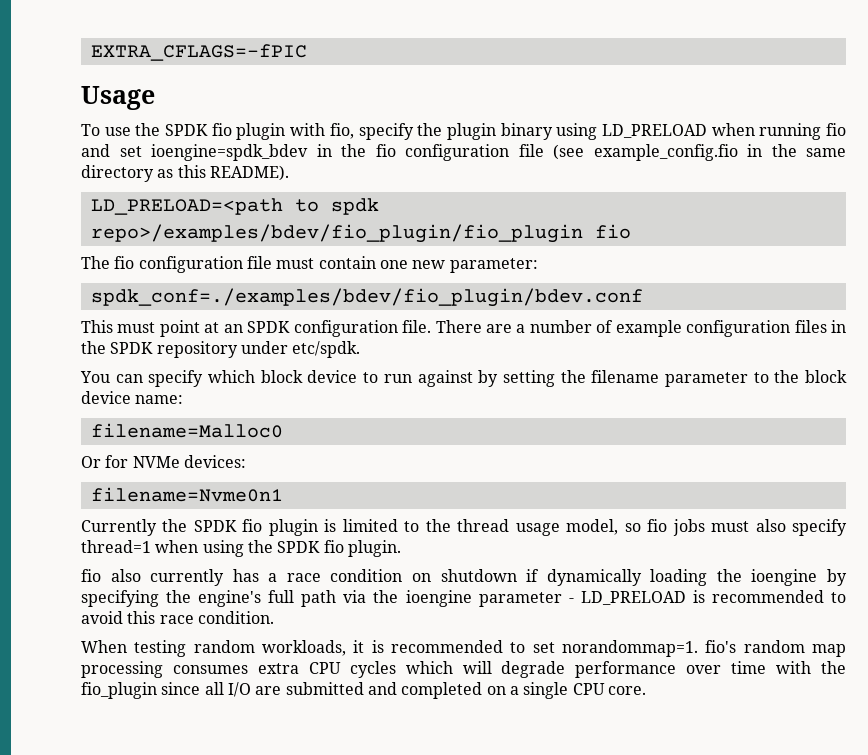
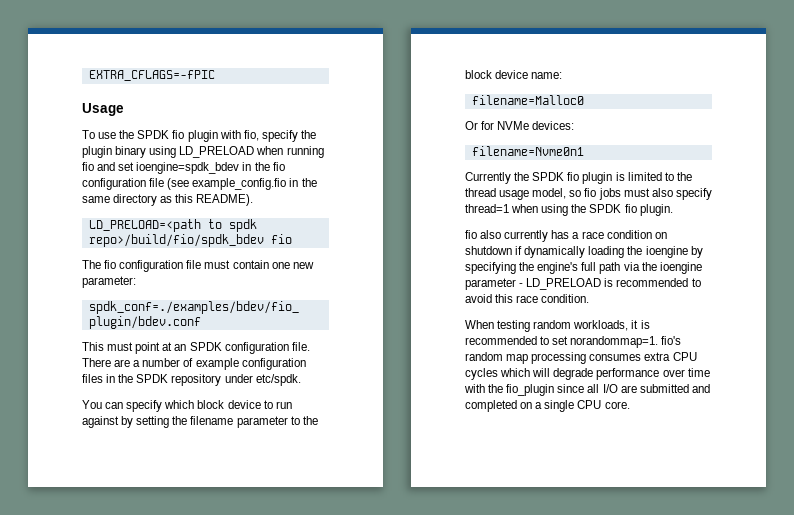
- LD_PRELOAD=<path to spdk repo>/examples/bdev/fio_plugin/fio_plugin fio
+ LD_PRELOAD=<path to spdk repo>/build/fio/spdk_bdev fio

